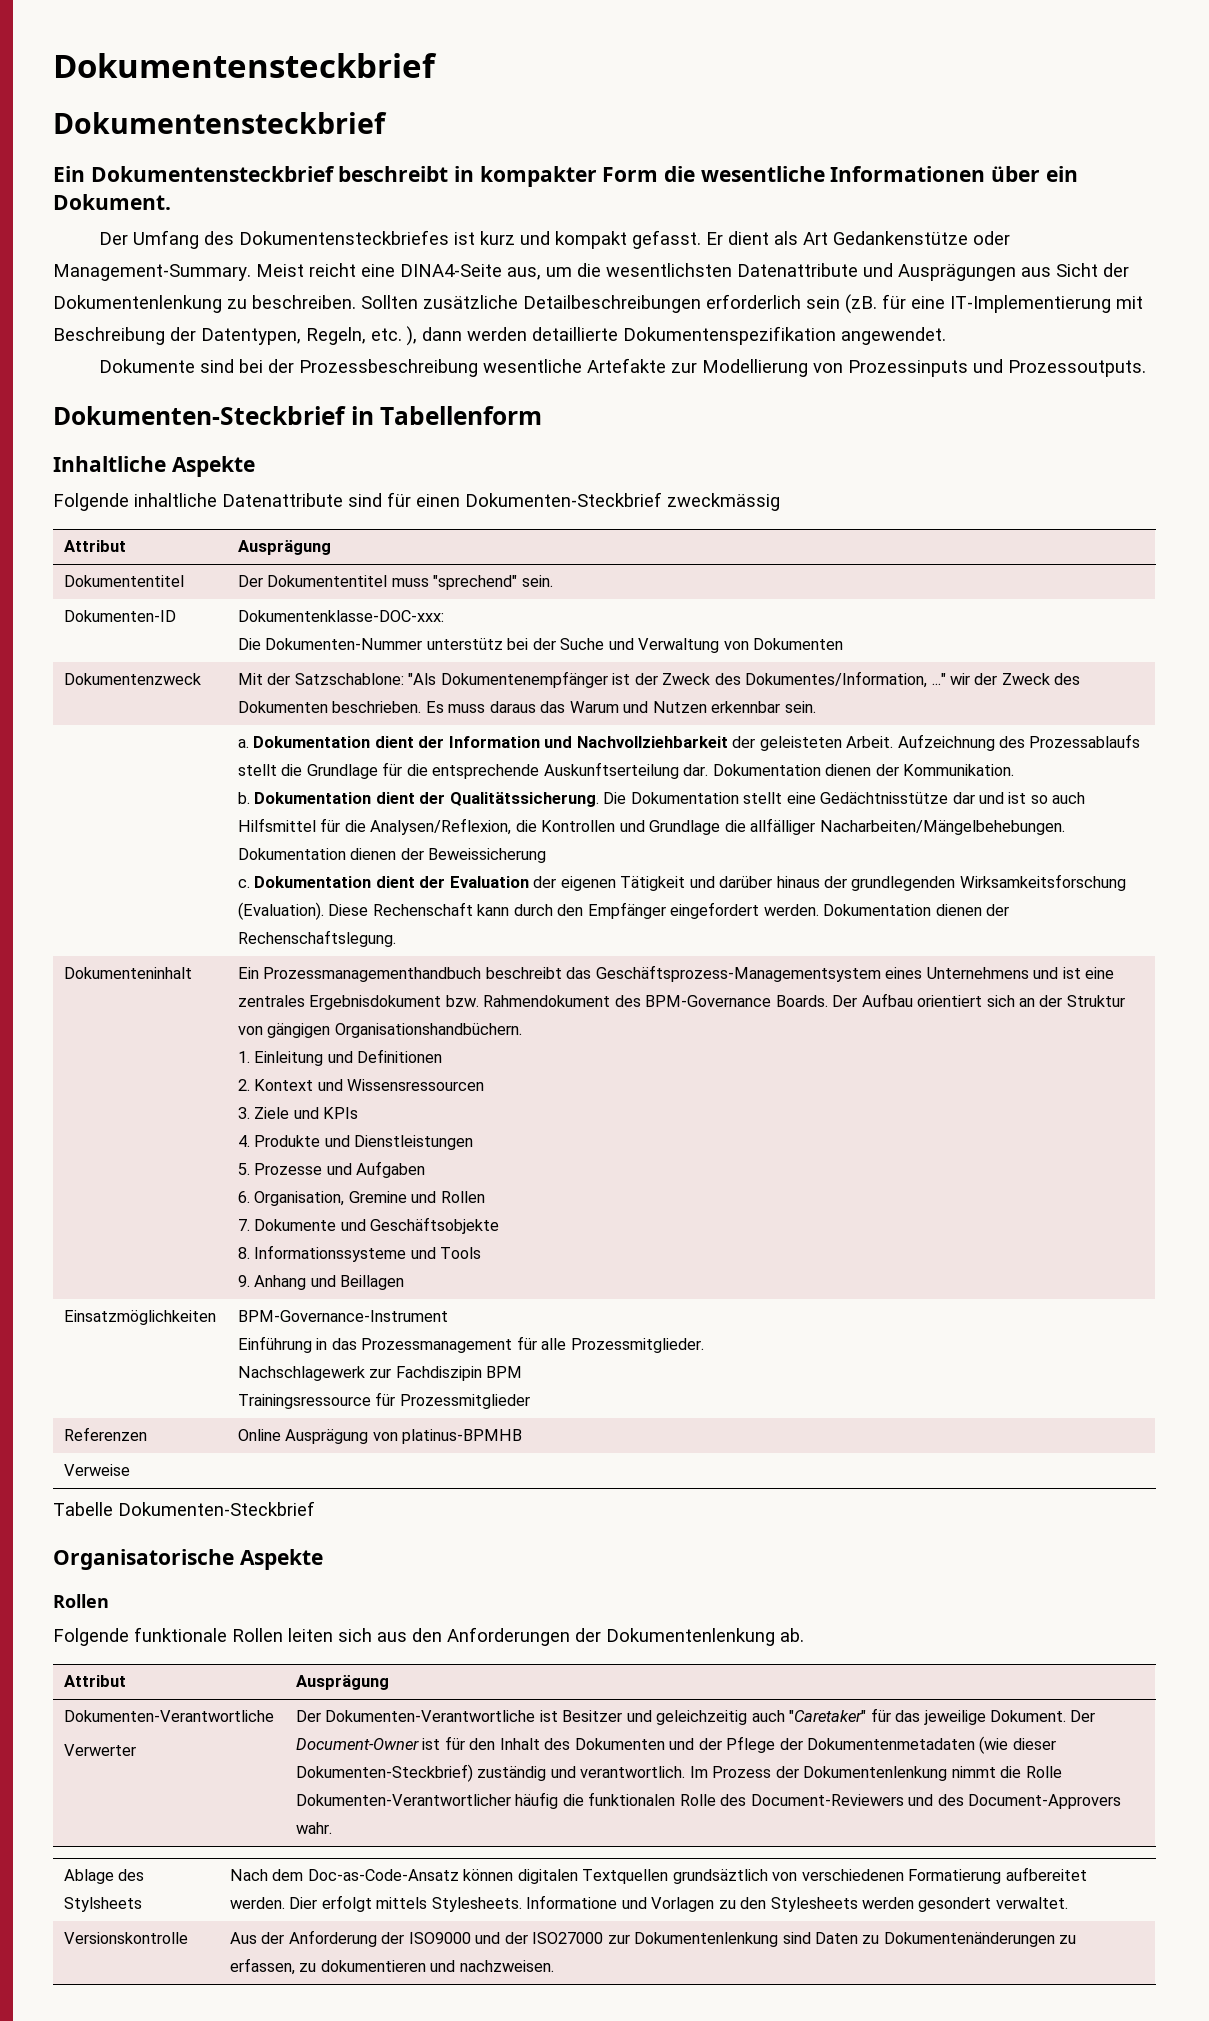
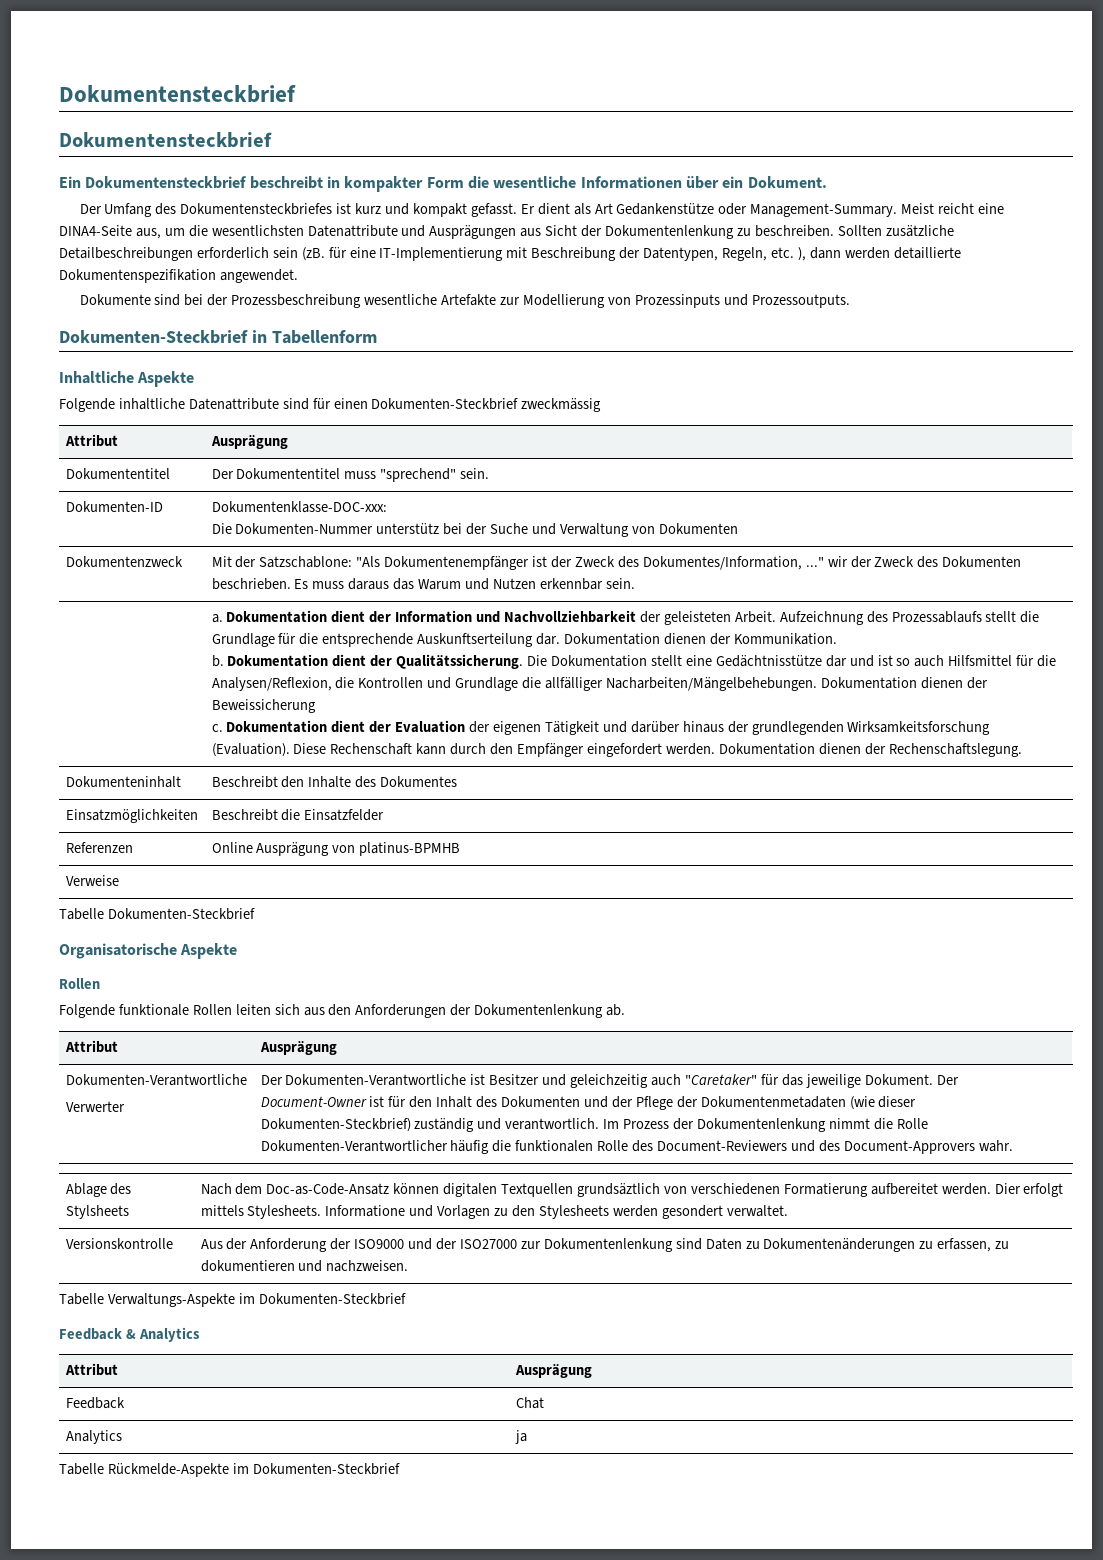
- Ein Prozessmanagementhandbuch beschreibt das Geschäftsprozess-Managementsystem eines Unternehmens und ist eine zentrales Ergebnisdokument bzw. Rahmendokument des BPM-Governance Boards. Der Aufbau orientiert sich an der Struktur von gängigen Organisationshandbüchern.
- 1. Einleitung und Definitionen
- 2. Kontext und Wissensressourcen
- 3. Ziele und KPIs
- 4. Produkte und Dienstleistungen
- 5. Prozesse und Aufgaben
- 6. Organisation, Gremine und Rollen
- 7. Dokumente und Geschäftsobjekte
- 8. Informationssysteme und Tools
- 9. Anhang und Beillagen
- Einsatzmöglichkeiten | BPM-Governance-Instrument
- Einführung in das Prozessmanagement für alle Prozessmitglieder.
- Nachschlagewerk zur Fachdiszipin BPM
- Trainingsressource für Prozessmitglieder
+ Beschreibt den Inhalte des Dokumentes
+ Einsatzmöglichkeiten | Beschreibt die Einsatzfelder
+ Tabelle Verwaltungs-Aspekte im Dokumenten-Steckbrief
+ Feedback & Analytics
+ Attribut | Ausprägung
+ Feedback | Chat
+ Analytics | ja
+ Tabelle Rückmelde-Aspekte im Dokumenten-Steckbrief

